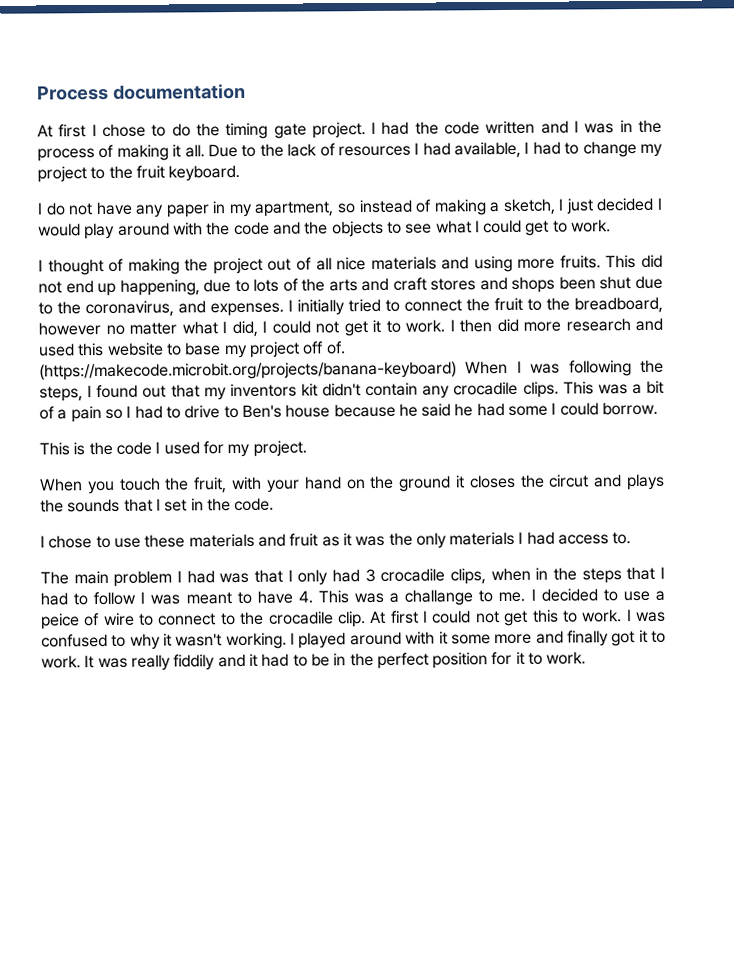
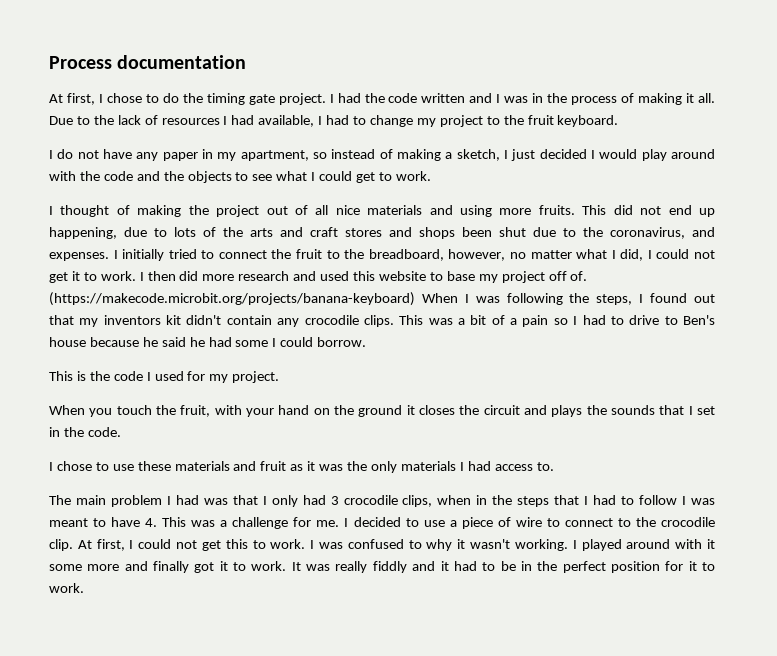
- At first I chose to do the timing gate project.
+ At first, I chose to do the timing gate project.
- I initially tried to connect the fruit to the breadboard, however no matter what I did, I could not get it to work.
+ I initially tried to connect the fruit to the breadboard, however, no matter what I did, I could not get it to work.
- (https://makecode.microbit.org/projects/banana-keyboard) When I was following the steps, I found out that my inventors kit didn't contain any crocadile clips.
+ (https://makecode.microbit.org/projects/banana-keyboard) When I was following the steps, I found out that my inventors kit didn't contain any crocodile clips.
- When you touch the fruit, with your hand on the ground it closes the circut and plays the sounds that I set in the code.
+ When you touch the fruit, with your hand on the ground it closes the circuit and plays the sounds that I set in the code.
- The main problem I had was that I only had 3 crocadile clips, when in the steps that I had to follow I was meant to have 4. This was a challange to me.
+ The main problem I had was that I only had 3 crocodile clips, when in the steps that I had to follow I was meant to have 4. This was a challenge for me.
- I decided to use a peice of wire to connect to the crocadile clip.
+ I decided to use a piece of wire to connect to the crocodile clip.
- At first I could not get this to work.
+ At first, I could not get this to work.
- It was really fiddily and it had to be in the perfect position for it to work.
+ It was really fiddly and it had to be in the perfect position for it to work.

